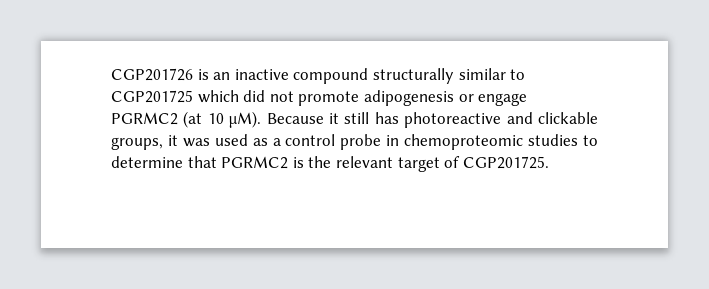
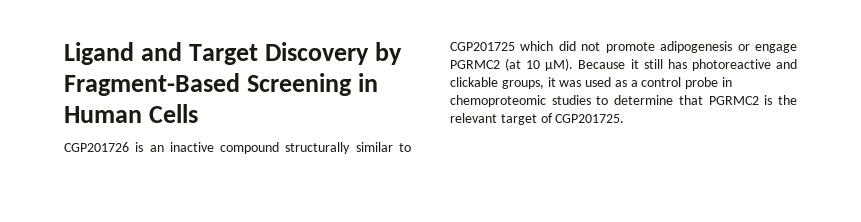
+ Ligand and Target Discovery by Fragment-Based Screening in Human Cells

